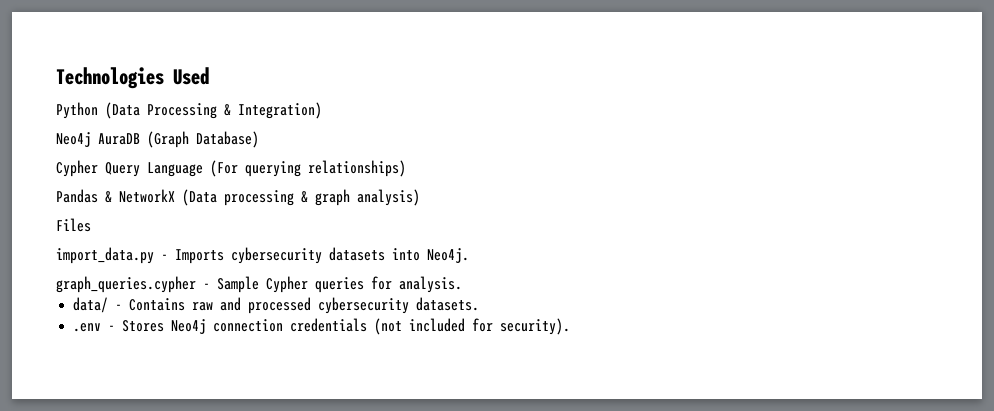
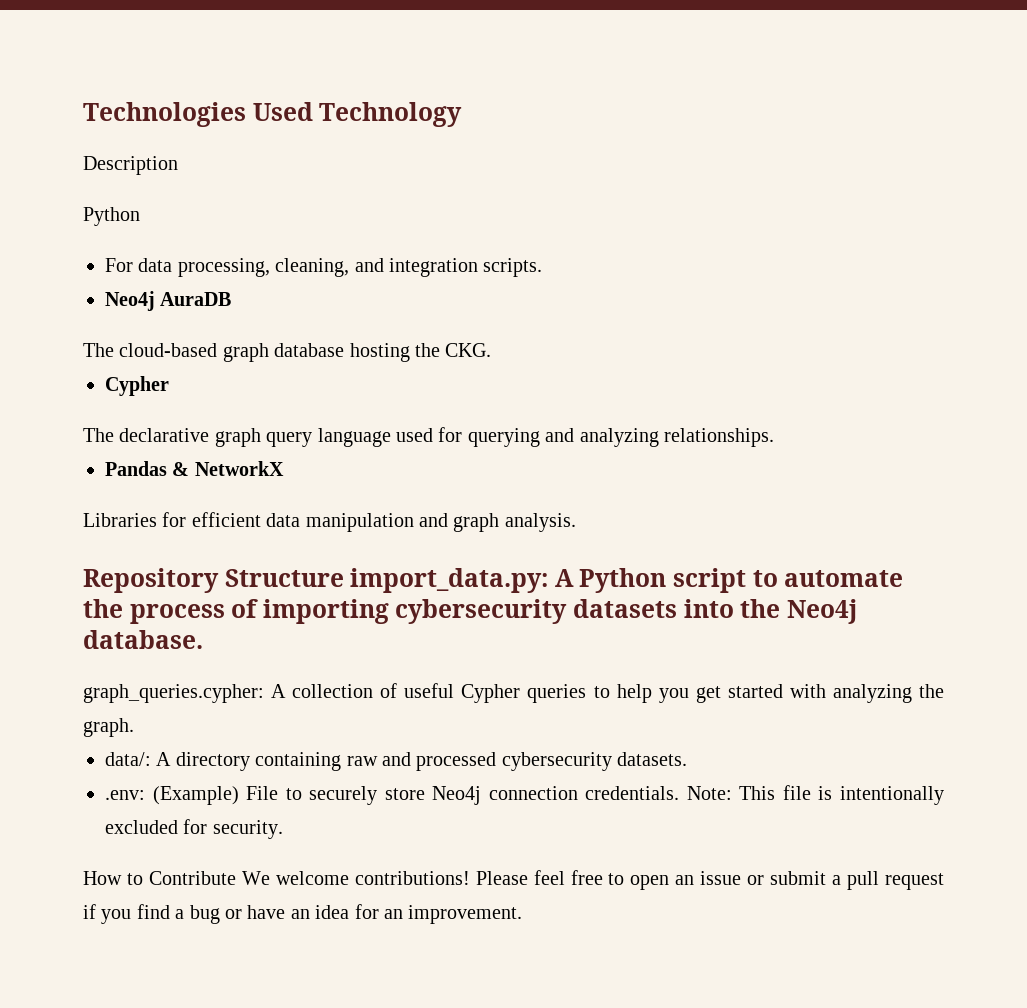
- Technologies Used
- Python (Data Processing & Integration)
- Neo4j AuraDB (Graph Database)
- Cypher Query Language (For querying relationships)
- Pandas & NetworkX (Data processing & graph analysis)
- Files
- import_data.py - Imports cybersecurity datasets into Neo4j.
- graph_queries.cypher - Sample Cypher queries for analysis.
- data/ - Contains raw and processed cybersecurity datasets.
+ Technologies Used Technology
+ Description
+ Python
+ For data processing, cleaning, and integration scripts.
+ Neo4j AuraDB
+ The cloud-based graph database hosting the CKG.
+ Cypher
+ The declarative graph query language used for querying and analyzing relationships.
+ Pandas & NetworkX
+ Libraries for efficient data manipulation and graph analysis.
+ Repository Structure import_data.py: A Python script to automate the process of importing cybersecurity datasets into the Neo4j database.
+ graph_queries.cypher: A collection of useful Cypher queries to help you get started with analyzing the graph.
+ data/: A directory containing raw and processed cybersecurity datasets.
- .env - Stores Neo4j connection credentials (not included for security).
+ .env: (Example) File to securely store Neo4j connection credentials. Note: This file is intentionally excluded for security.
+ How to Contribute We welcome contributions! Please feel free to open an issue or submit a pull request if you find a bug or have an idea for an improvement.

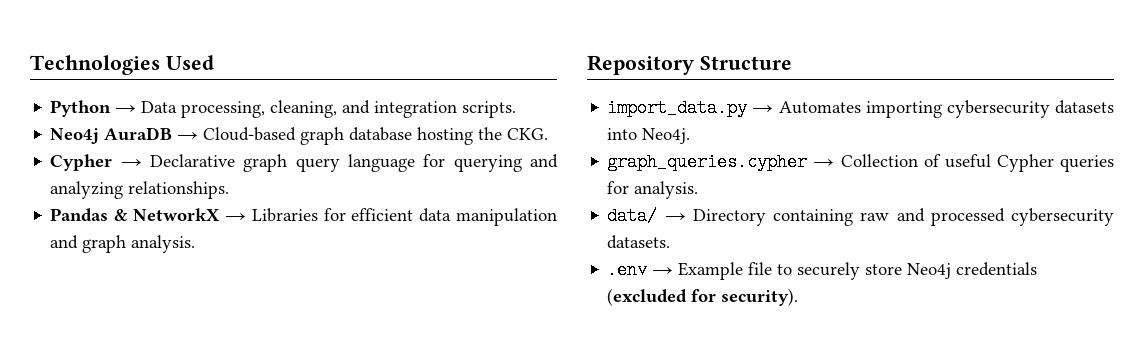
- Technologies Used Technology
- Description
- Python
- For data processing, cleaning, and integration scripts.
+ Technologies Used
+ Python → Data processing, cleaning, and integration scripts.
- Neo4j AuraDB
- The cloud-based graph database hosting the CKG.
- Cypher
- The declarative graph query language used for querying and analyzing relationships.
+ Neo4j AuraDB → Cloud-based graph database hosting the CKG.
+ Cypher → Declarative graph query language for querying and analyzing relationships.
- Pandas & NetworkX
- Libraries for efficient data manipulation and graph analysis.
+ Pandas & NetworkX → Libraries for efficient data manipulation and graph analysis.
- Repository Structure import_data.py: A Python script to automate the process of importing cybersecurity datasets into the Neo4j database.
- graph_queries.cypher: A collection of useful Cypher queries to help you get started with analyzing the graph.
- data/: A directory containing raw and processed cybersecurity datasets.
+ Repository Structure
+ import_data.py → Automates importing cybersecurity datasets into Neo4j.
+ graph_queries.cypher → Collection of useful Cypher queries for analysis.
+ data/ → Directory containing raw and processed cybersecurity datasets.
- .env: (Example) File to securely store Neo4j connection credentials. Note: This file is intentionally excluded for security.
- How to Contribute We welcome contributions! Please feel free to open an issue or submit a pull request if you find a bug or have an idea for an improvement.
+ .env → Example file to securely store Neo4j credentials (excluded for security).

